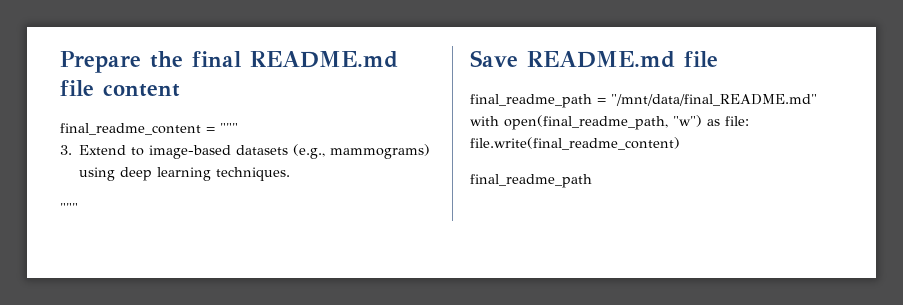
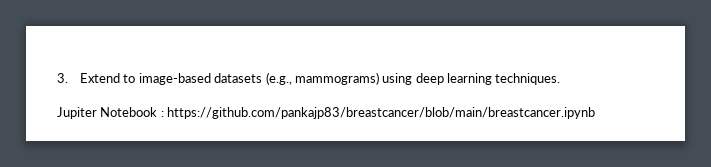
- Prepare the final README.md file content
- final_readme_content = """
  3. Extend to image-based datasets (e.g., mammograms) using deep learning techniques.
- """
- Save README.md file
- final_readme_path = "/mnt/data/final_README.md" with open(final_readme_path, "w") as file: file.write(final_readme_content)
- final_readme_path
+ Jupiter Notebook : https://github.com/pankajp83/breastcancer/blob/main/breastcancer.ipynb

